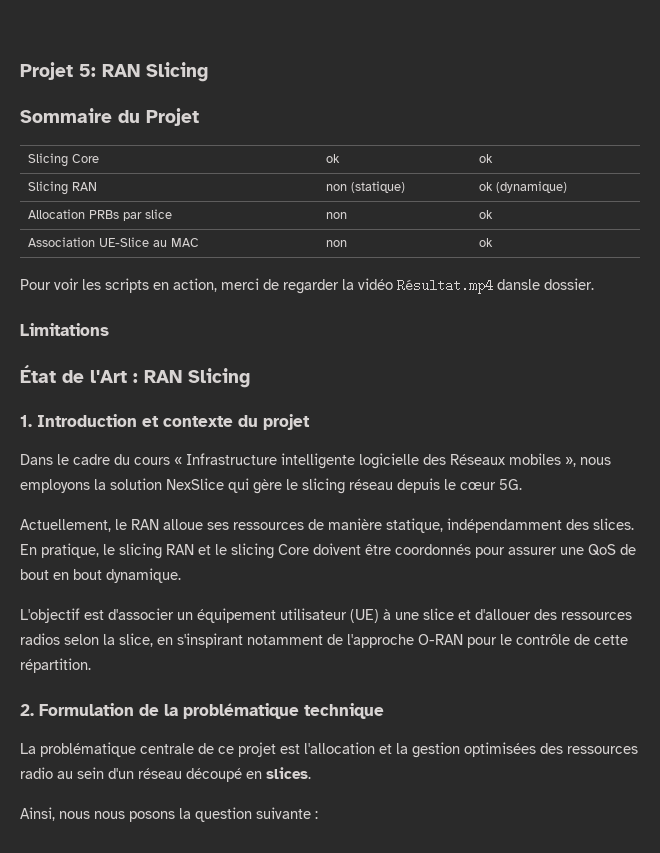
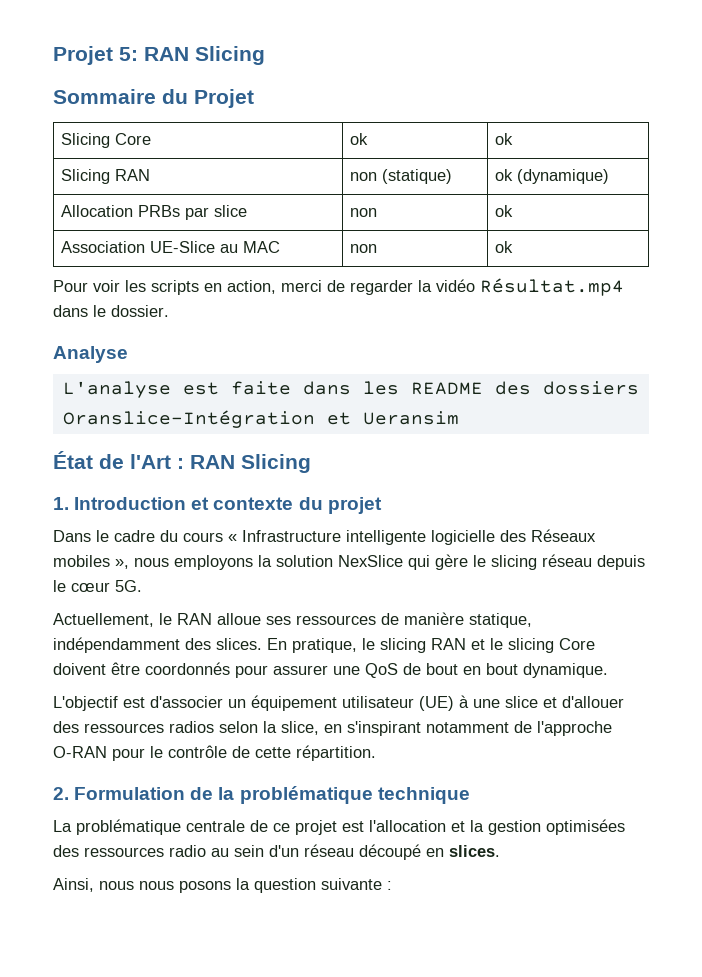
- Pour voir les scripts en action, merci de regarder la vidéo Résultat.mp4 dansle dossier.
+ Pour voir les scripts en action, merci de regarder la vidéo Résultat.mp4 dans le dossier.
- Limitations
+ Analyse
+ L'analyse est faite dans les README des dossiers Oranslice-Intégration et Ueransim

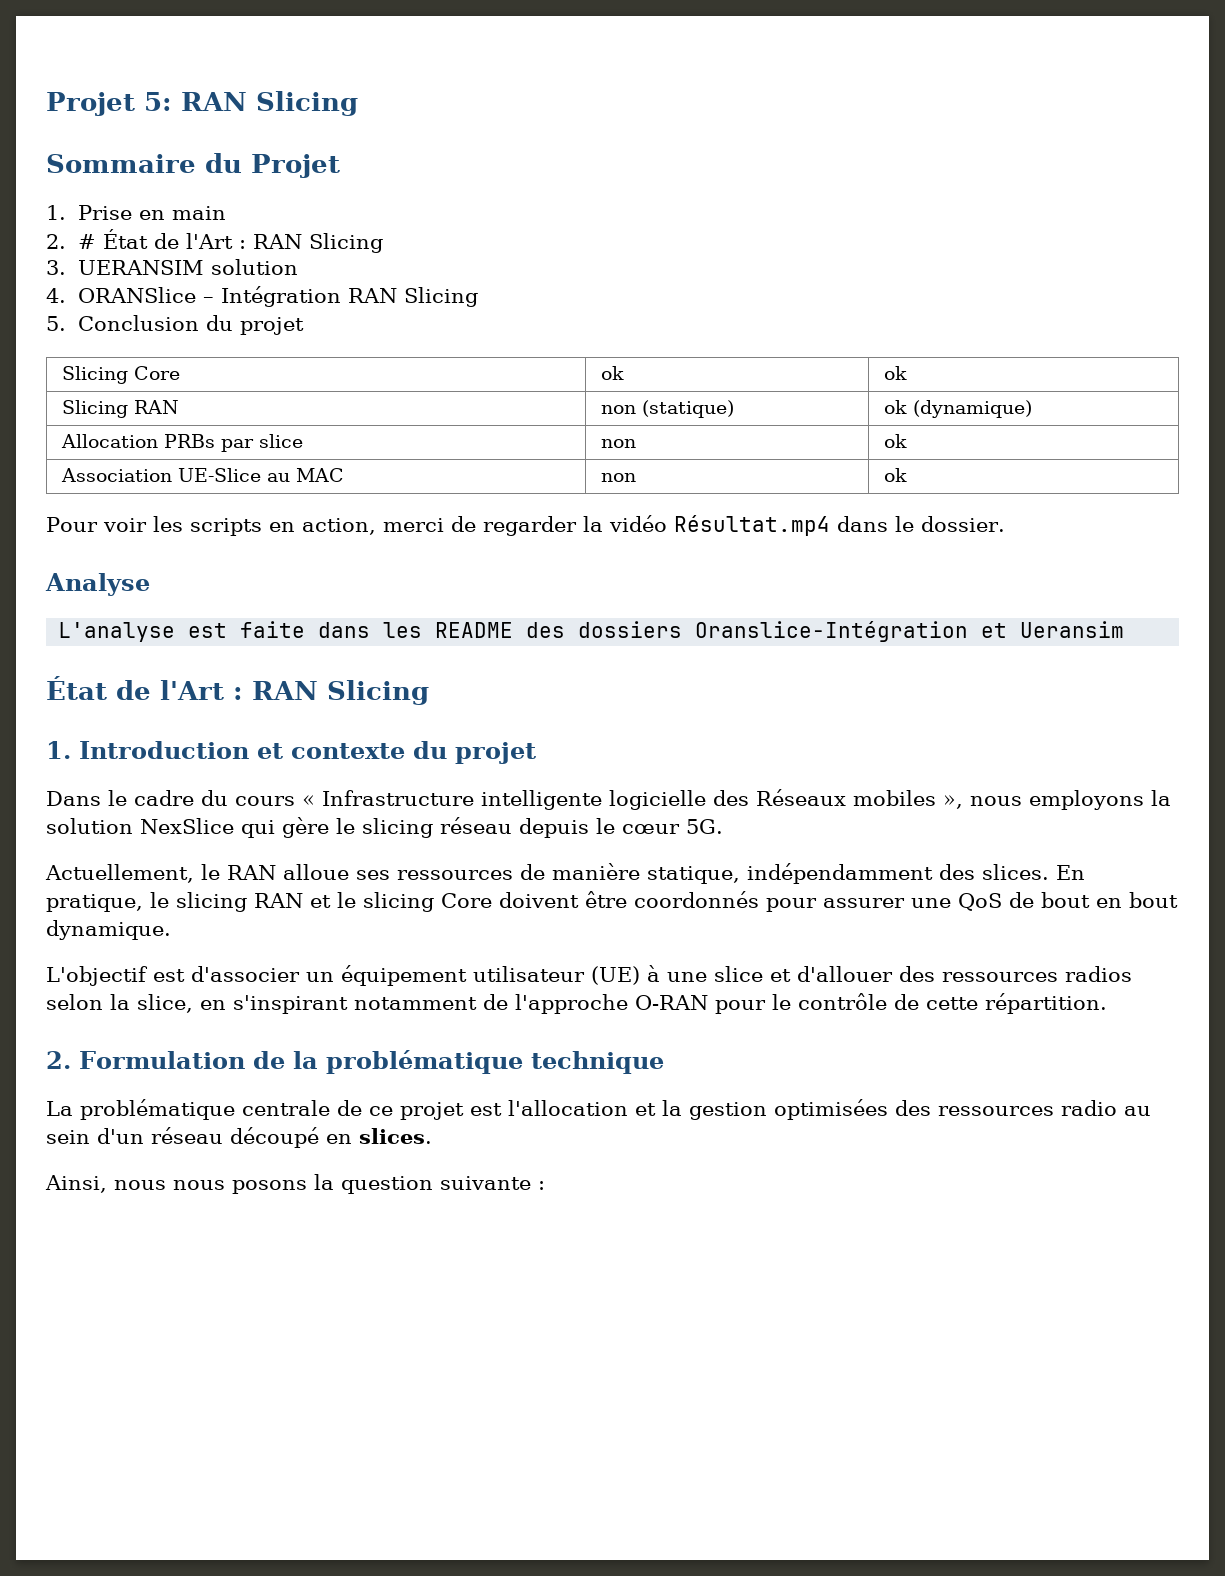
+ 1. Prise en main
+ 2. # État de l'Art : RAN Slicing
+ 3. UERANSIM solution
+ 4. ORANSlice – Intégration RAN Slicing
+ 5. Conclusion du projet

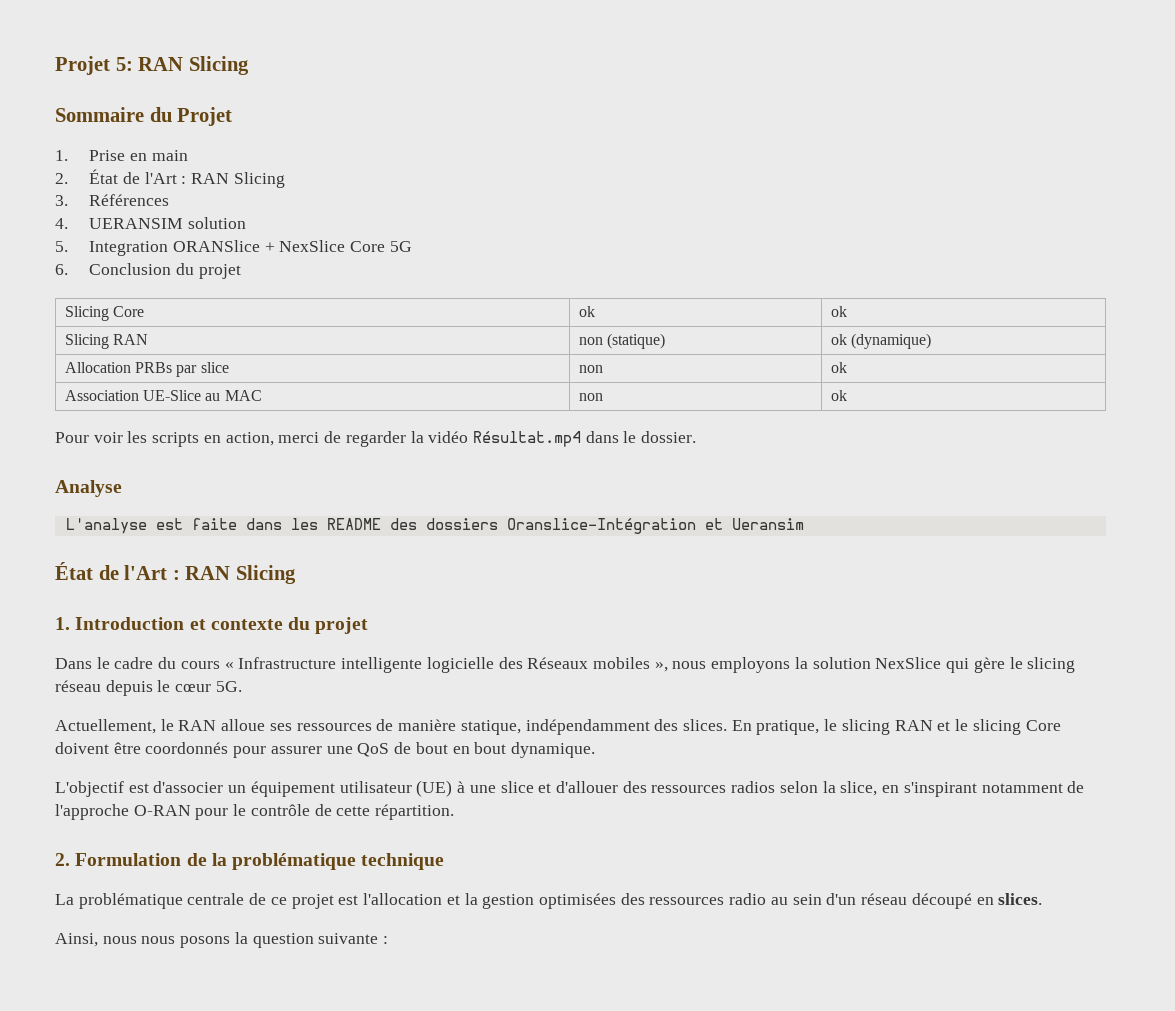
- 2. # État de l'Art : RAN Slicing
+ 2. État de l'Art : RAN Slicing
- 3. UERANSIM solution
+ 3. Références
+ 4. UERANSIM solution
- 4. ORANSlice – Intégration RAN Slicing
- 5. Conclusion du projet
+ 5. Integration ORANSlice + NexSlice Core 5G
+ 6. Conclusion du projet

